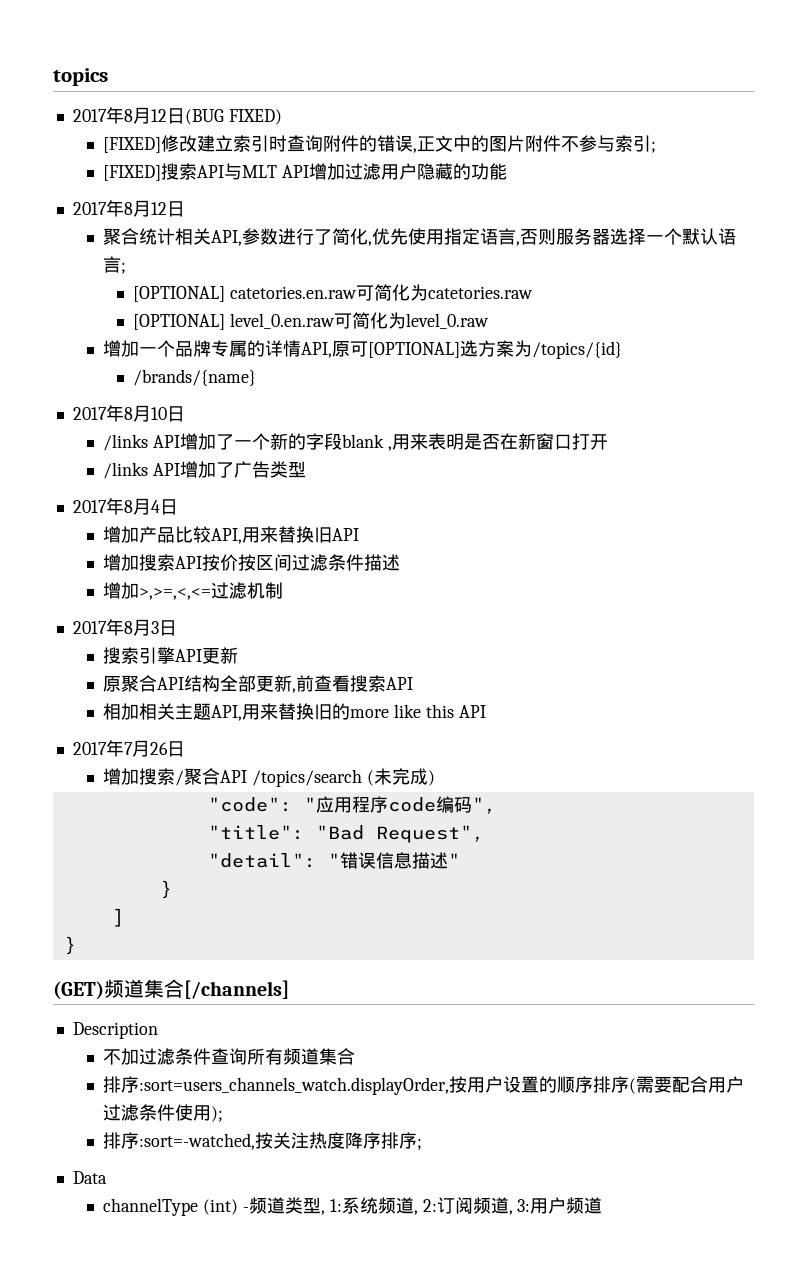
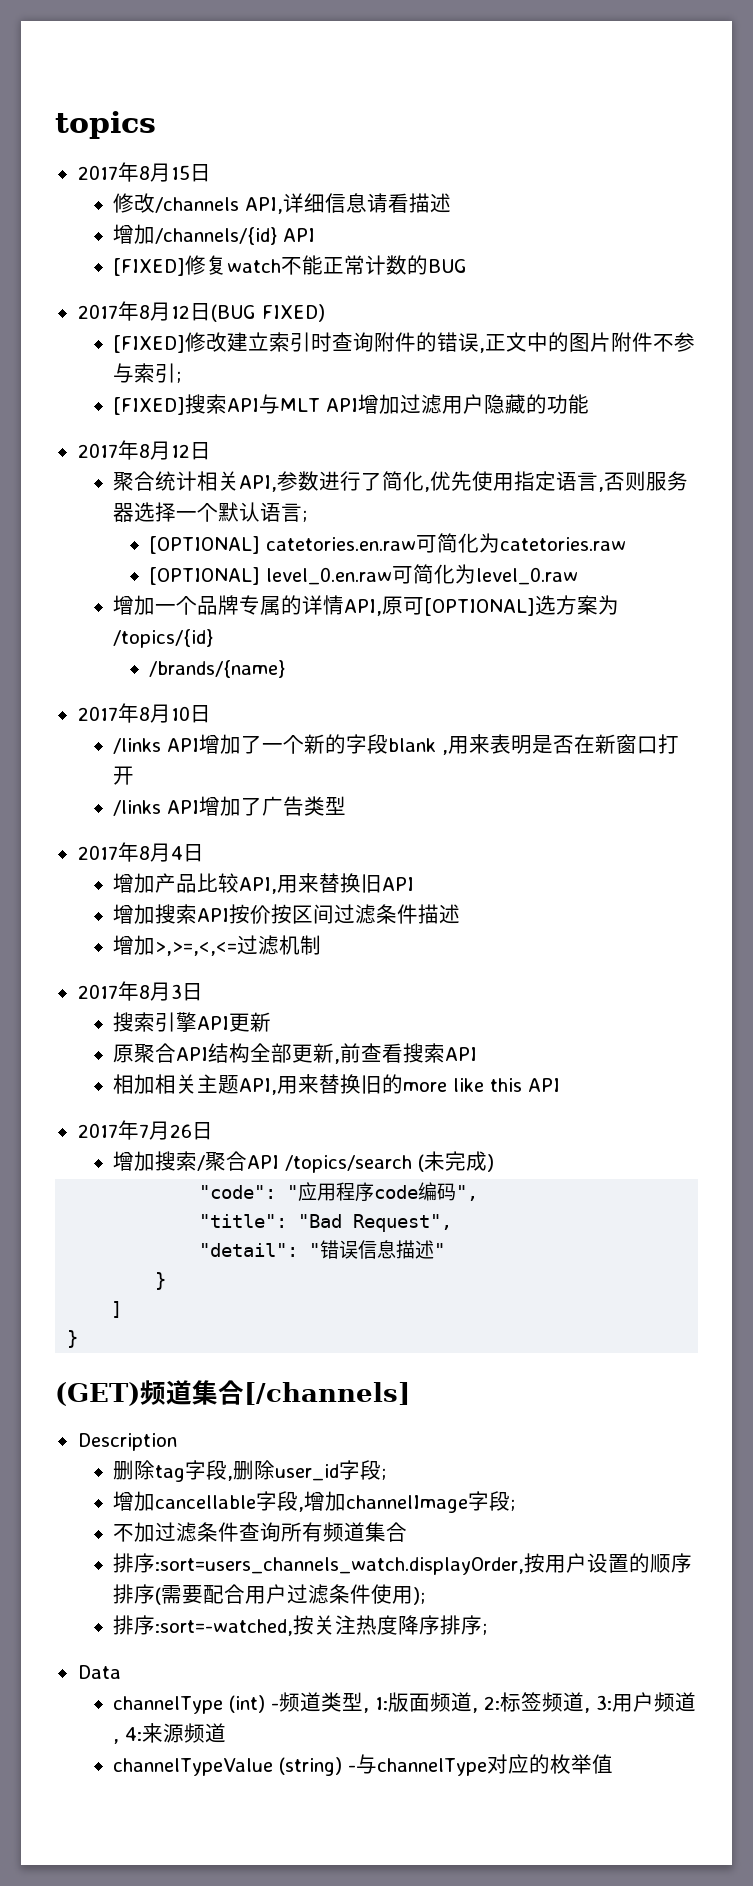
+ 2017年8月15日
+ 修改/channels API,详细信息请看描述
+ 增加/channels/{id} API
+ [FIXED]修复watch不能正常计数的BUG
+ 删除tag字段,删除user_id字段;
+ 增加cancellable字段,增加channelImage字段;
- channelType (int) -频道类型, 1:系统频道, 2:订阅频道, 3:用户频道
+ channelType (int) -频道类型, 1:版面频道, 2:标签频道, 3:用户频道, 4:来源频道
+ channelTypeValue (string) -与channelType对应的枚举值

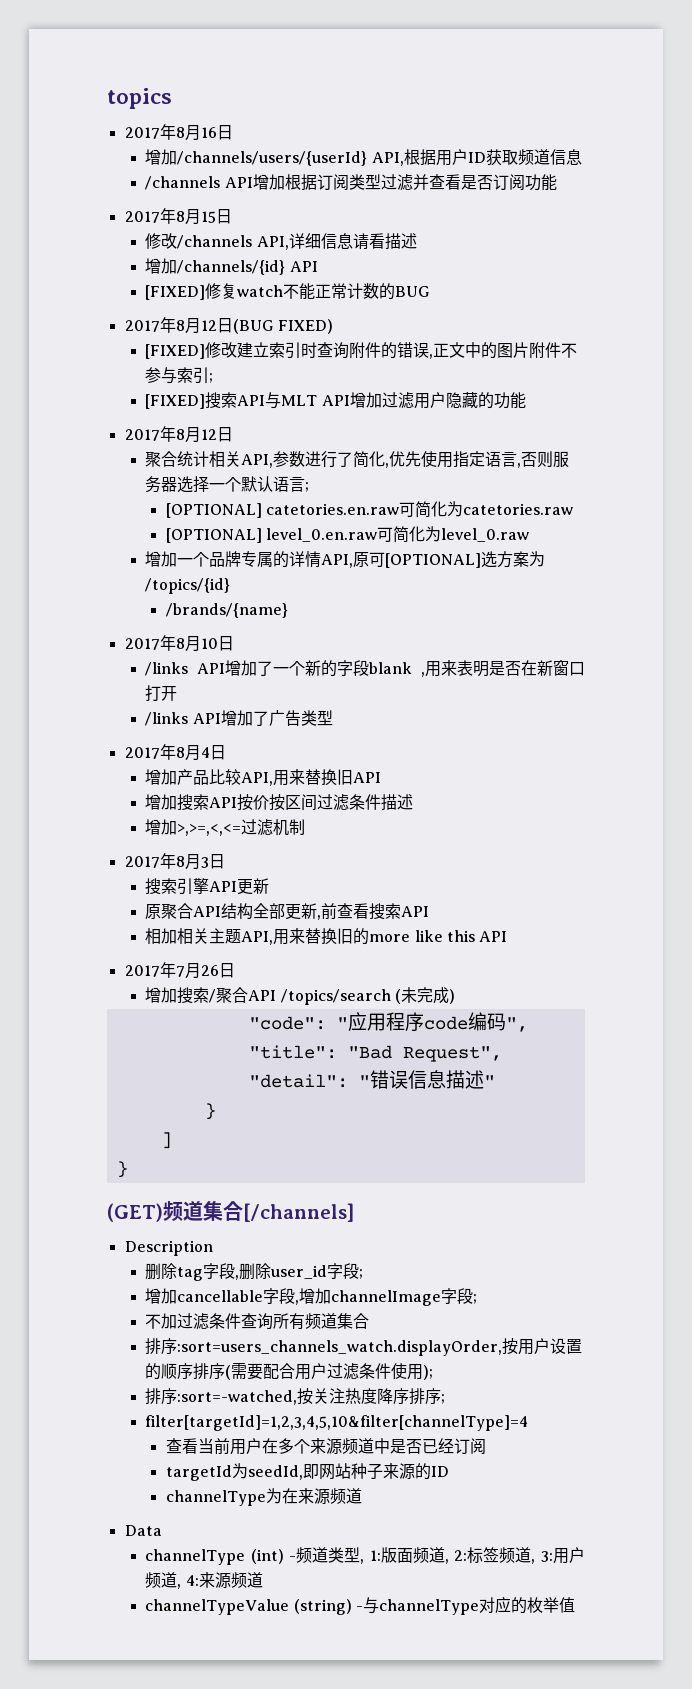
+ 2017年8月16日
+ 增加/channels/users/{userId} API,根据用户ID获取频道信息
+ /channels API增加根据订阅类型过滤并查看是否订阅功能
+ filter[targetId]=1,2,3,4,5,10&filter[channelType]=4
+ 查看当前用户在多个来源频道中是否已经订阅
+ targetId为seedId,即网站种子来源的ID
+ channelType为在来源频道

